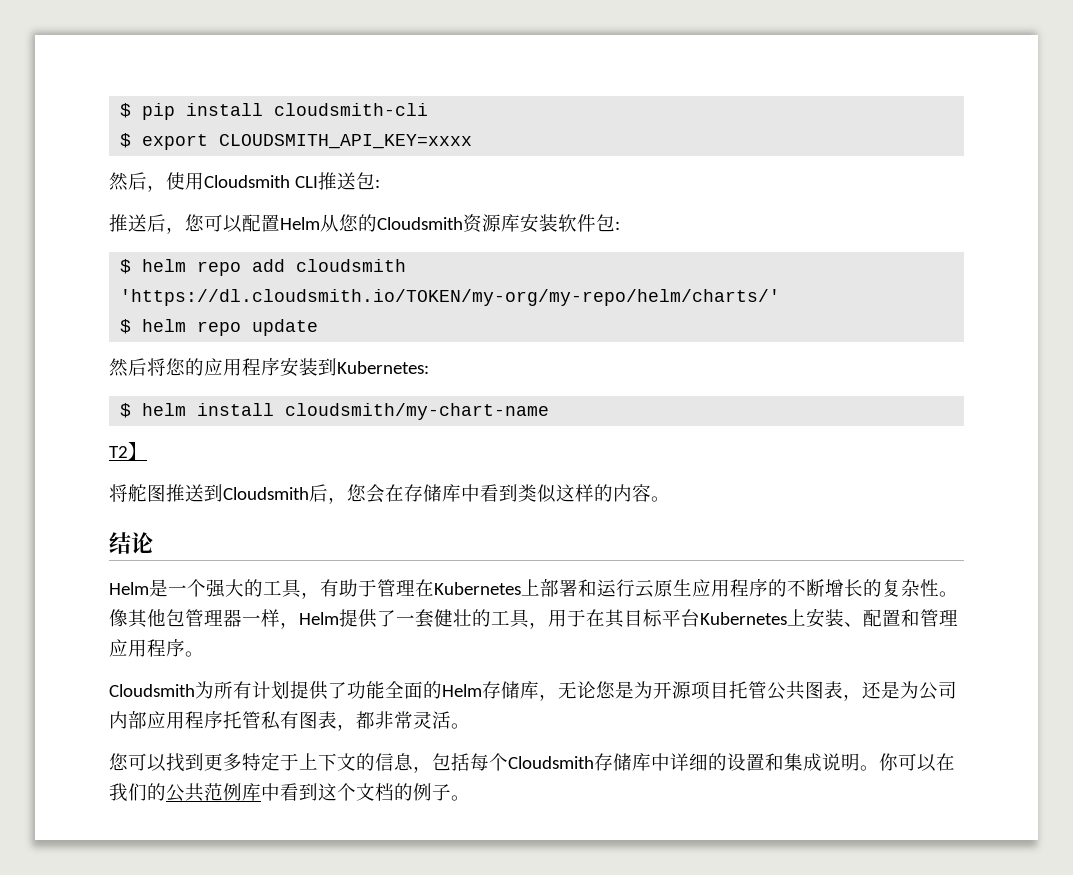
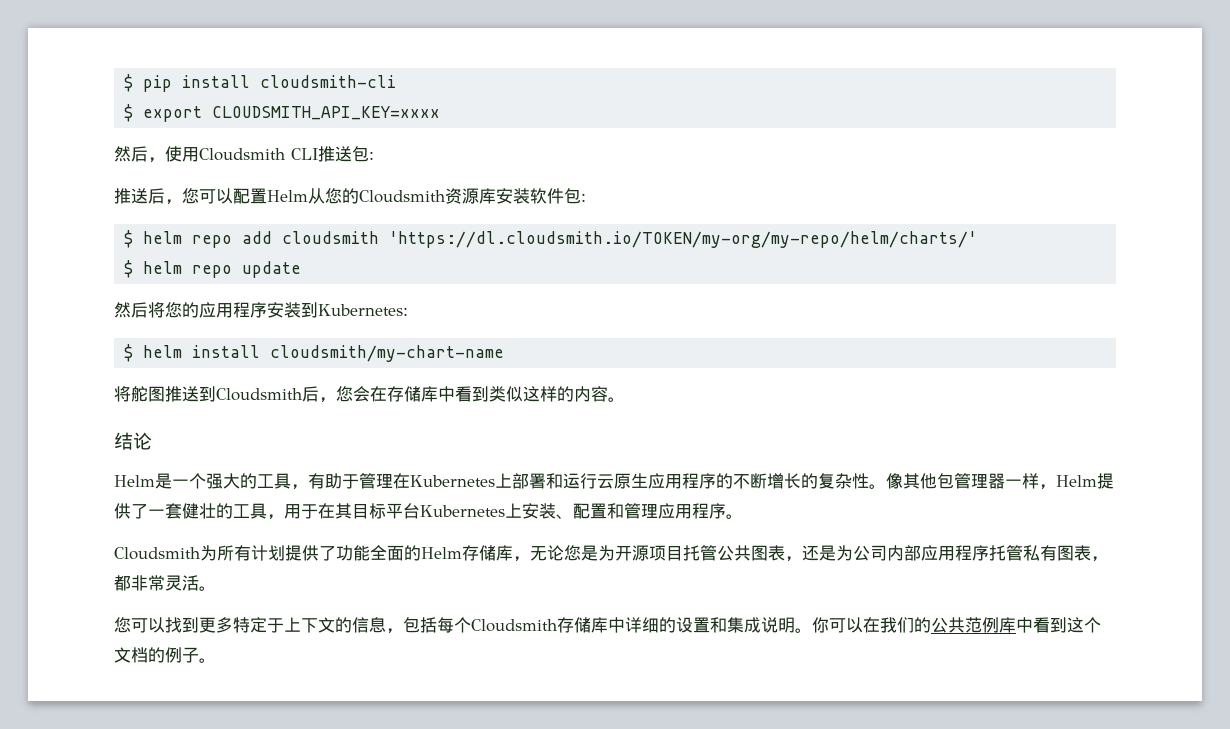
- T2】

